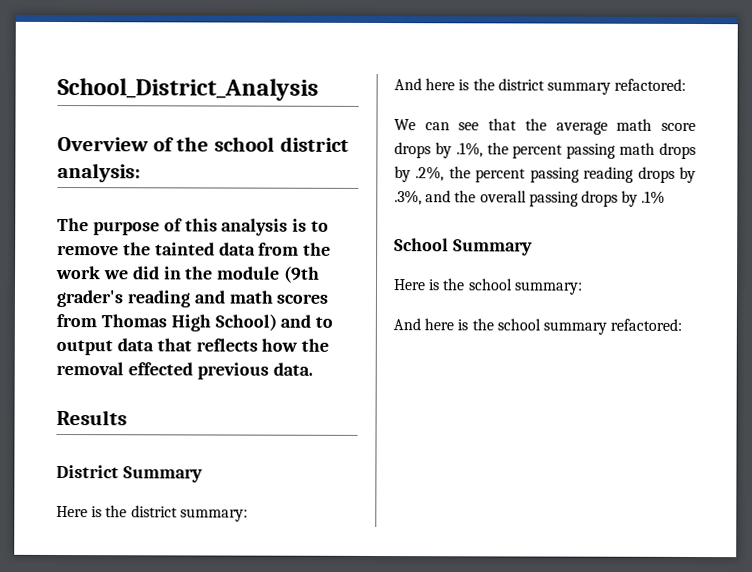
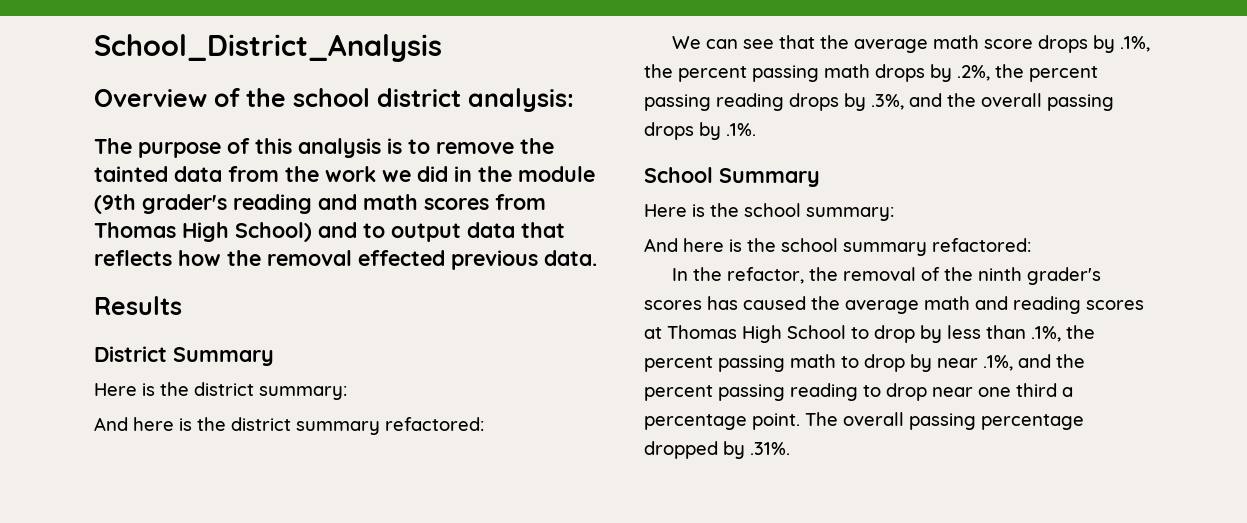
- We can see that the average math score drops by .1%, the percent passing math drops by .2%, the percent passing reading drops by .3%, and the overall passing drops by .1%
+ We can see that the average math score drops by .1%, the percent passing math drops by .2%, the percent passing reading drops by .3%, and the overall passing drops by .1%.
+ In the refactor, the removal of the ninth grader's scores has caused the average math and reading scores at Thomas High School to drop by less than .1%, the percent passing math to drop by near .1%, and the percent passing reading to drop near one third a percentage point. The overall passing percentage dropped by .31%.

